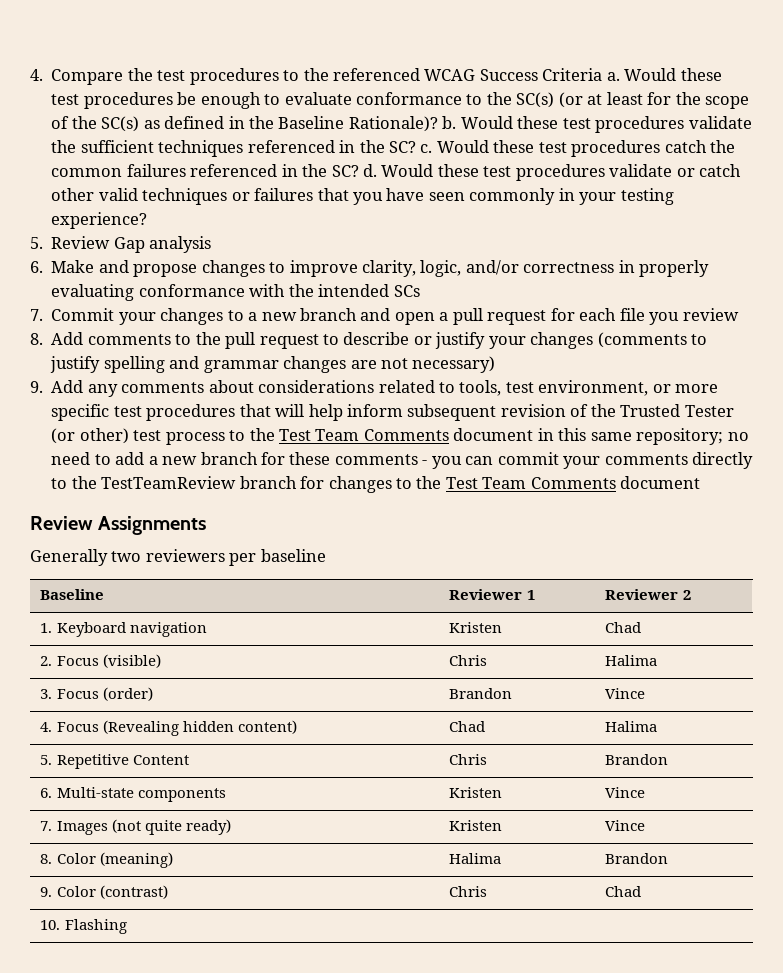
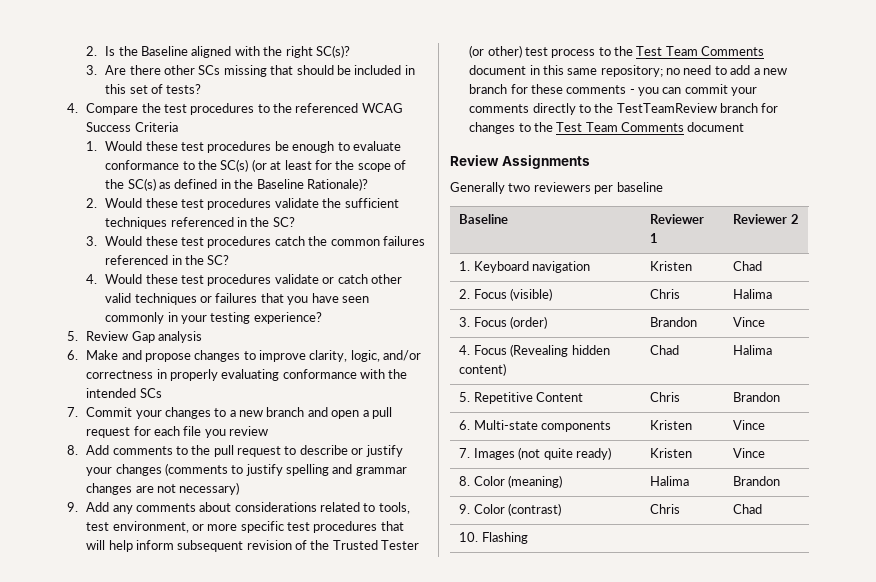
+ 2. Is the Baseline aligned with the right SC(s)?
+ 3. Are there other SCs missing that should be included in this set of tests?
- 4. Compare the test procedures to the referenced WCAG Success Criteria a. Would these test procedures be enough to evaluate conformance to the SC(s) (or at least for the scope of the SC(s) as defined in the Baseline Rationale)? b. Would these test procedures validate the sufficient techniques referenced in the SC? c. Would these test procedures catch the common failures referenced in the SC? d. Would these test procedures validate or catch other valid techniques or failures that you have seen commonly in your testing experience?
+ 4. Compare the test procedures to the referenced WCAG Success Criteria
+ 1. Would these test procedures be enough to evaluate conformance to the SC(s) (or at least for the scope of the SC(s) as defined in the Baseline Rationale)?
+ 2. Would these test procedures validate the sufficient techniques referenced in the SC?
+ 3. Would these test procedures catch the common failures referenced in the SC?
+ 4. Would these test procedures validate or catch other valid techniques or failures that you have seen commonly in your testing experience?

